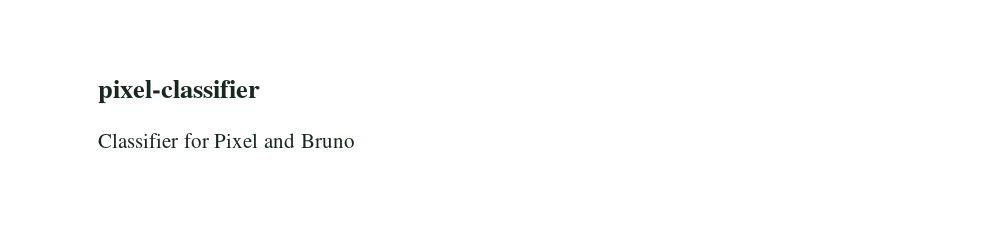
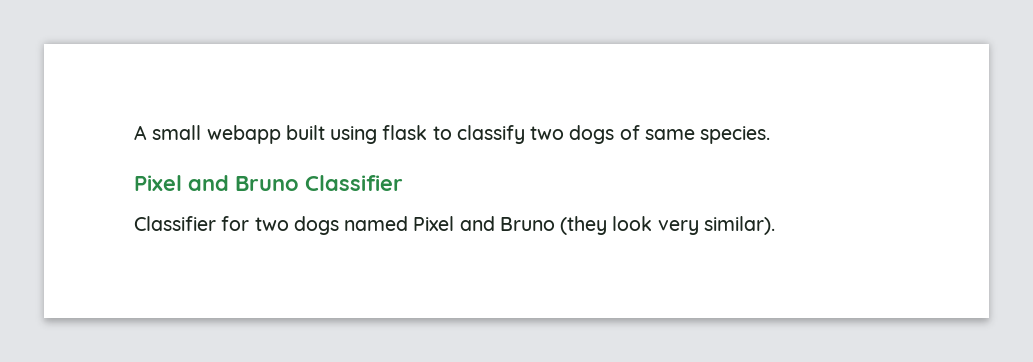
- pixel-classifier
- Classifier for Pixel and Bruno
+ A small webapp built using flask to classify two dogs of same species.
+ Pixel and Bruno Classifier
+ Classifier for two dogs named Pixel and Bruno (they look very similar).

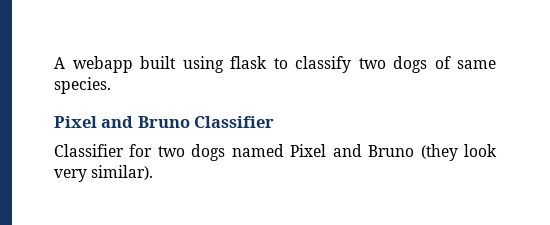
- A small webapp built using flask to classify two dogs of same species.
+ A webapp built using flask to classify two dogs of same species.

